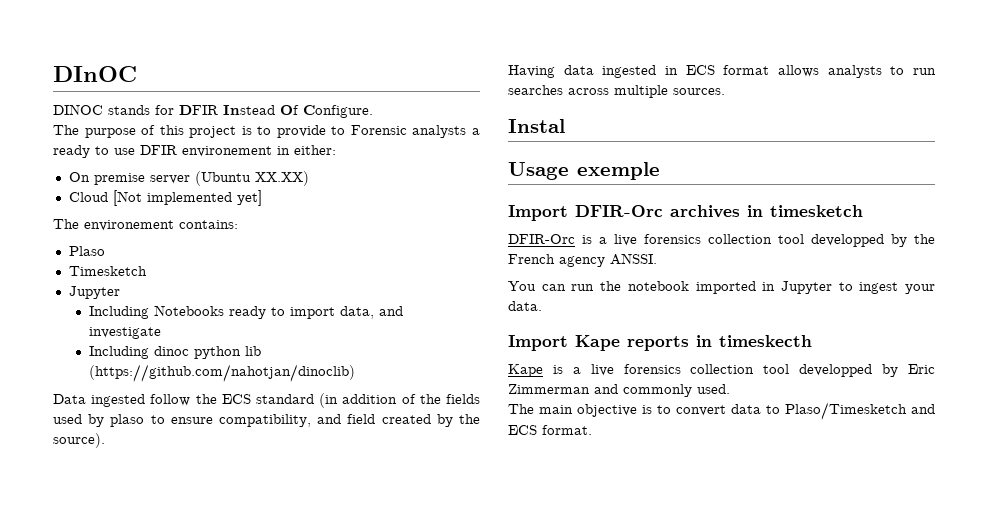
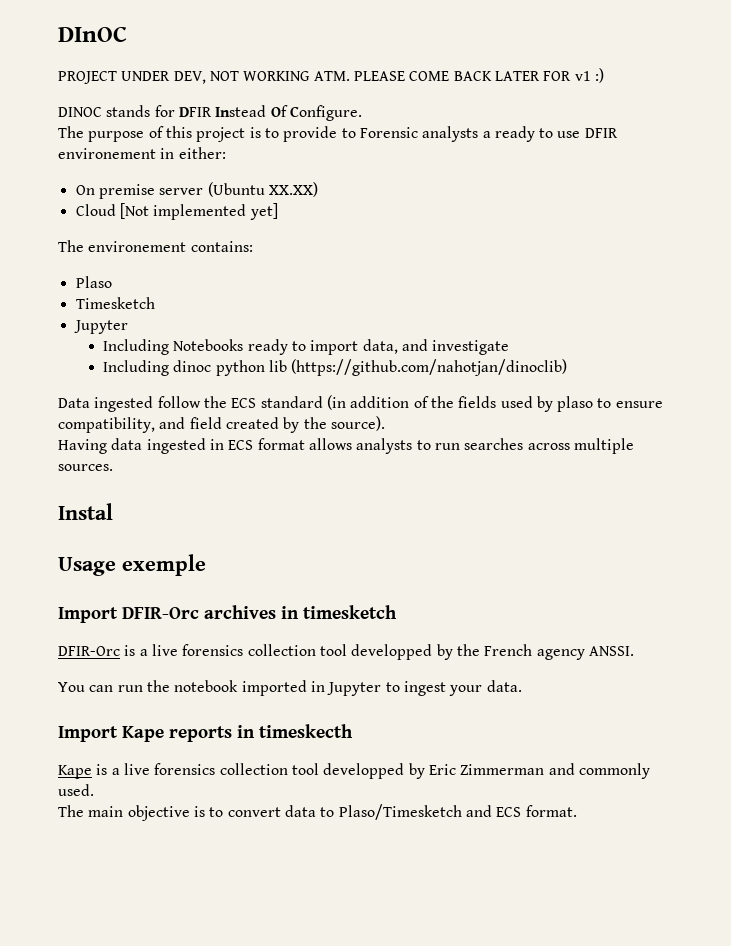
+ PROJECT UNDER DEV, NOT WORKING ATM. PLEASE COME BACK LATER FOR v1 :)

